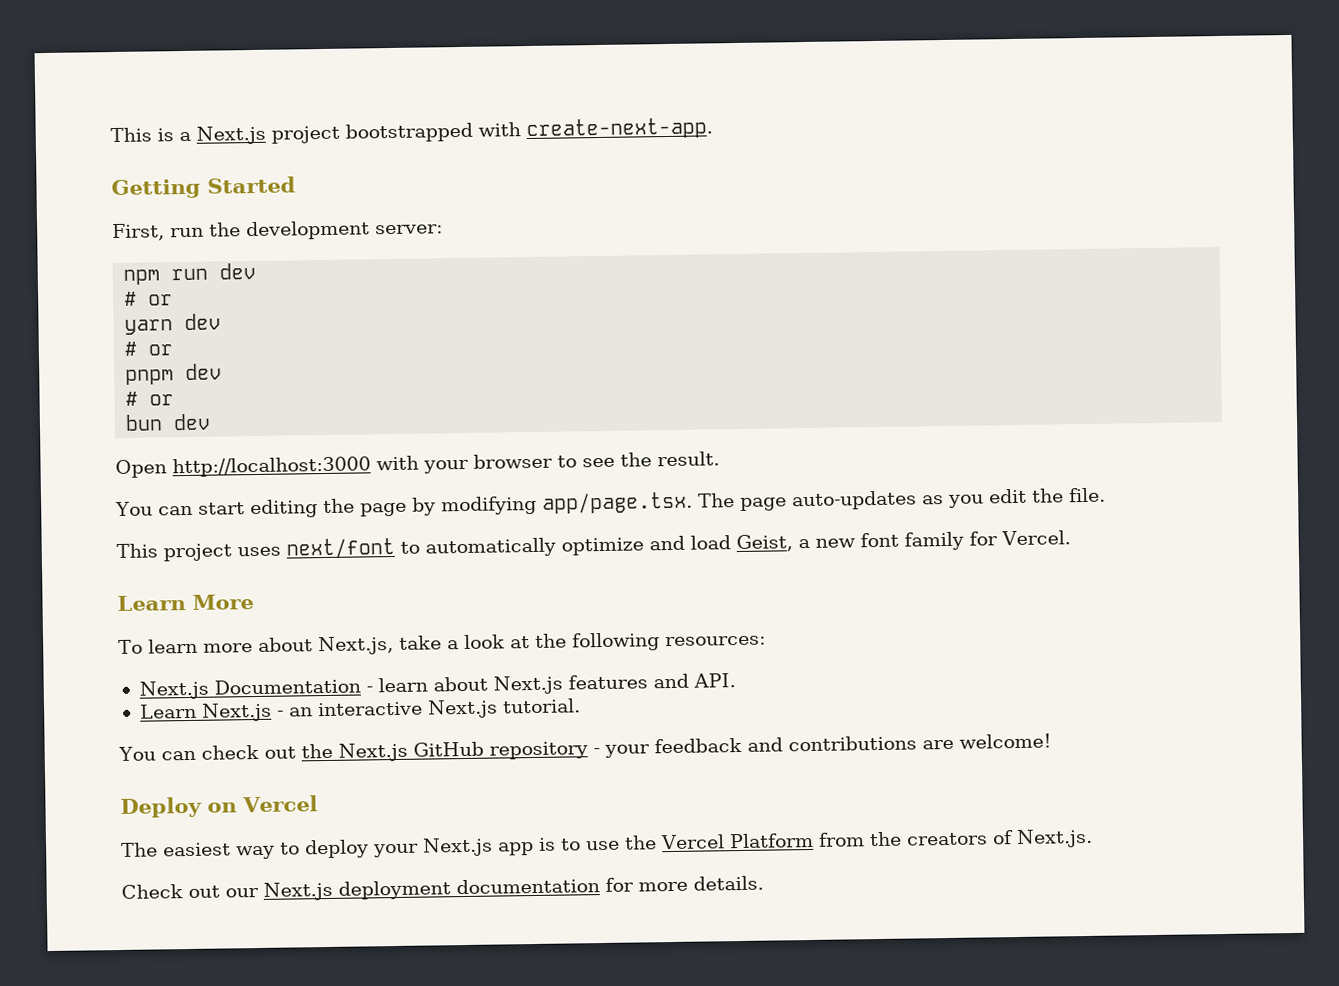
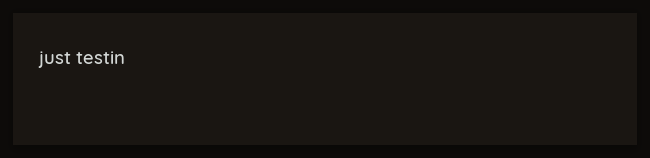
- This is a Next.js project bootstrapped with create-next-app.
- Getting Started
- First, run the development server:
- npm run dev
- # or
- yarn dev
- # or
- pnpm dev
- # or
- bun dev
- Open http://localhost:3000 with your browser to see the result.
- You can start editing the page by modifying app/page.tsx. The page auto-updates as you edit the file.
- This project uses next/font to automatically optimize and load Geist, a new font family for Vercel.
- Learn More
- To learn more about Next.js, take a look at the following resources:
- Next.js Documentation - learn about Next.js features and API.
- Learn Next.js - an interactive Next.js tutorial.
- You can check out the Next.js GitHub repository - your feedback and contributions are welcome!
- Deploy on Vercel
- The easiest way to deploy your Next.js app is to use the Vercel Platform from the creators of Next.js.
- Check out our Next.js deployment documentation for more details.
+ just testin

